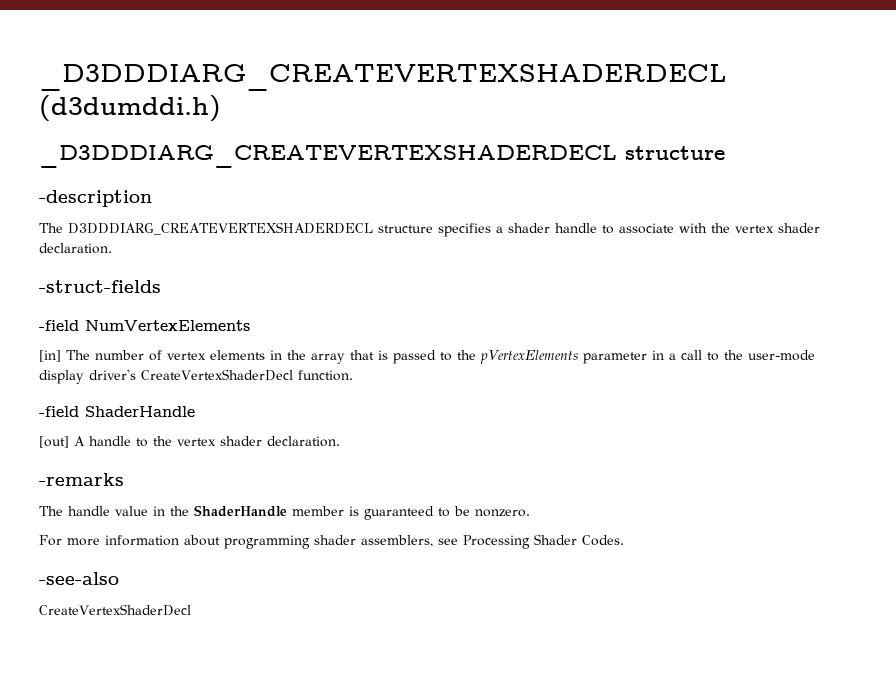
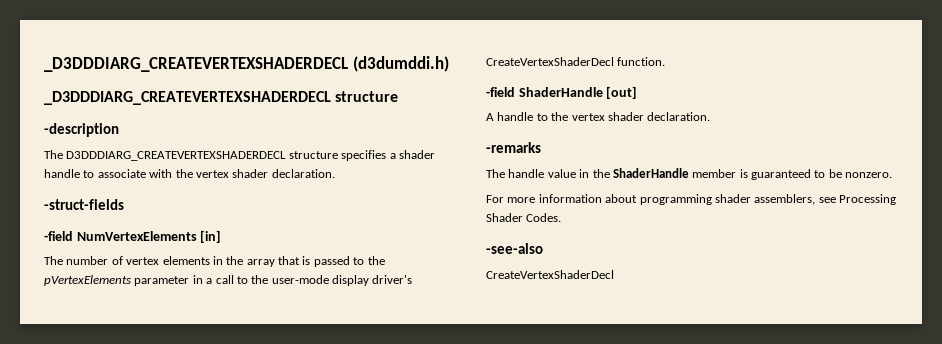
- -field NumVertexElements
- [in] The number of vertex elements in the array that is passed to the pVertexElements parameter in a call to the user-mode display driver's CreateVertexShaderDecl function.
+ -field NumVertexElements [in]
+ The number of vertex elements in the array that is passed to the pVertexElements parameter in a call to the user-mode display driver's CreateVertexShaderDecl function.
- -field ShaderHandle
- [out] A handle to the vertex shader declaration.
+ -field ShaderHandle [out]
+ A handle to the vertex shader declaration.

